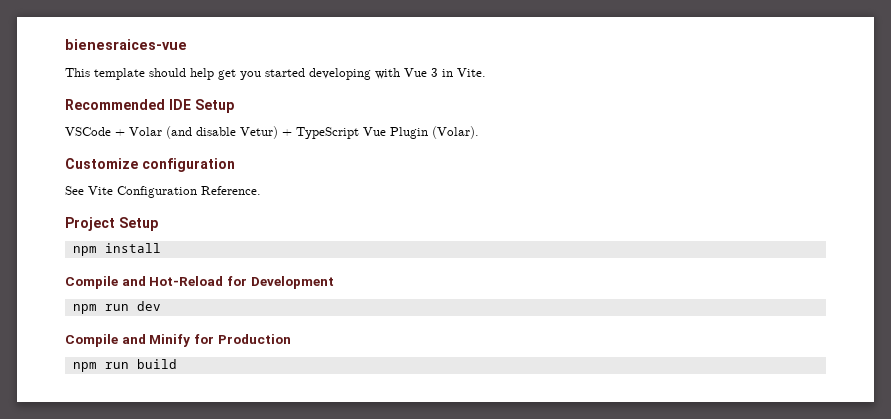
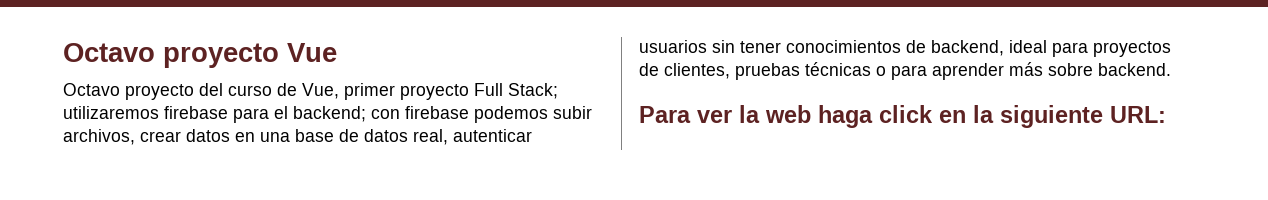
- bienesraices-vue
- This template should help get you started developing with Vue 3 in Vite.
- Recommended IDE Setup
- VSCode + Volar (and disable Vetur) + TypeScript Vue Plugin (Volar).
- Customize configuration
- See Vite Configuration Reference.
- Project Setup
- npm install
- Compile and Hot-Reload for Development
- npm run dev
- Compile and Minify for Production
- npm run build
+ Octavo proyecto Vue
+ Octavo proyecto del curso de Vue, primer proyecto Full Stack; utilizaremos firebase para el backend; con firebase podemos subir archivos, crear datos en una base de datos real, autenticar usuarios sin tener conocimientos de backend, ideal para proyectos de clientes, pruebas técnicas o para aprender más sobre backend.
+ Para ver la web haga click en la siguiente URL:

